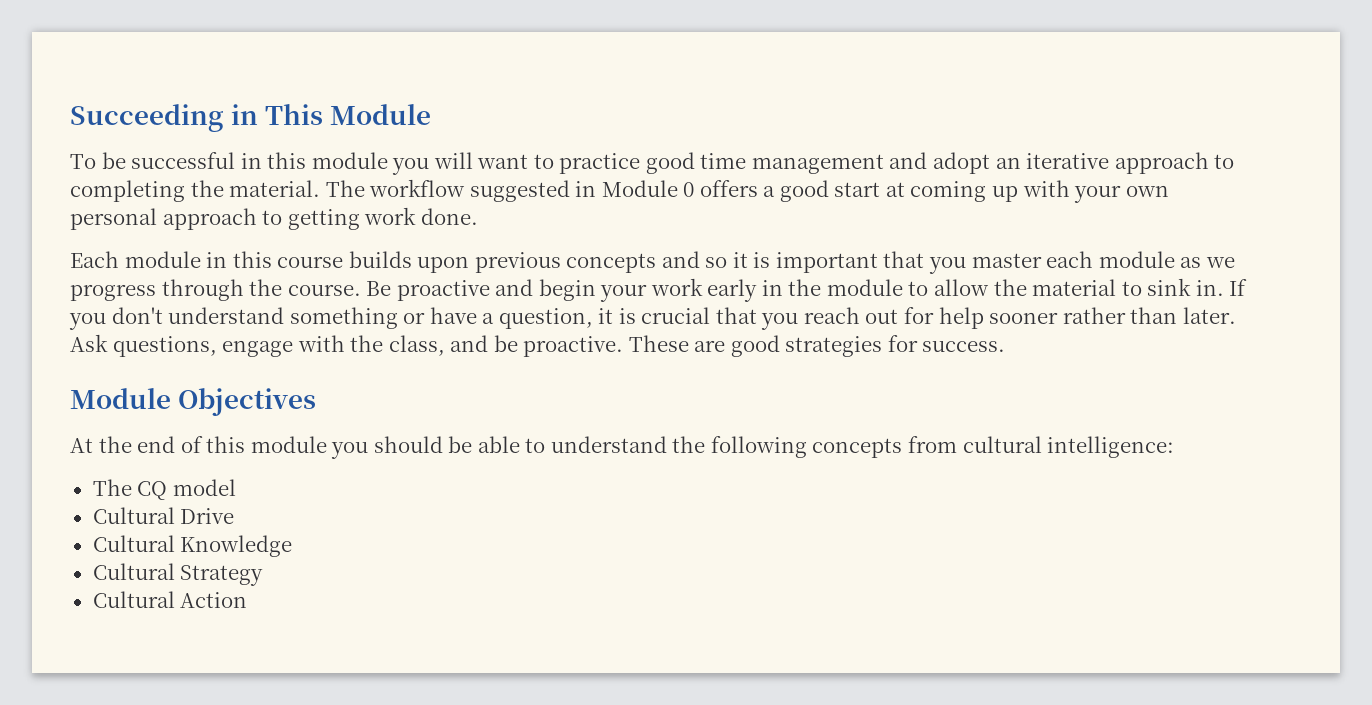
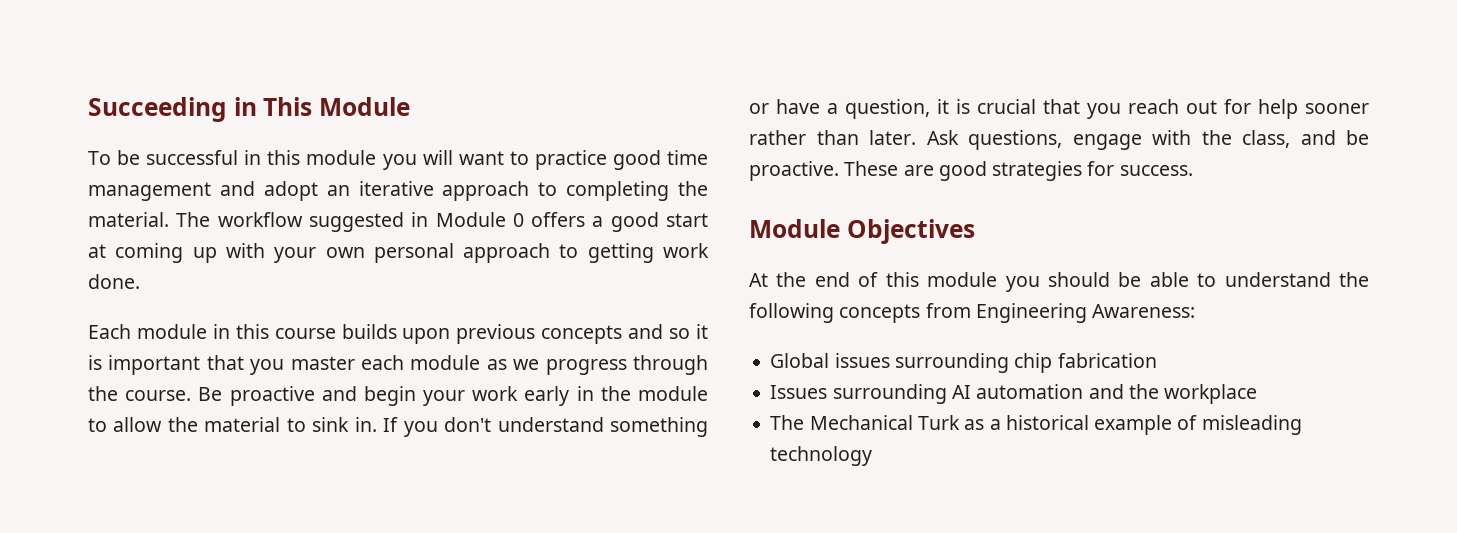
- At the end of this module you should be able to understand the following concepts from cultural intelligence:
- The CQ model
- Cultural Drive
- Cultural Knowledge
- Cultural Strategy
- Cultural Action
+ At the end of this module you should be able to understand the following concepts from Engineering Awareness:
+ Global issues surrounding chip fabrication
+ Issues surrounding AI automation and the workplace
+ The Mechanical Turk as a historical example of misleading technology

